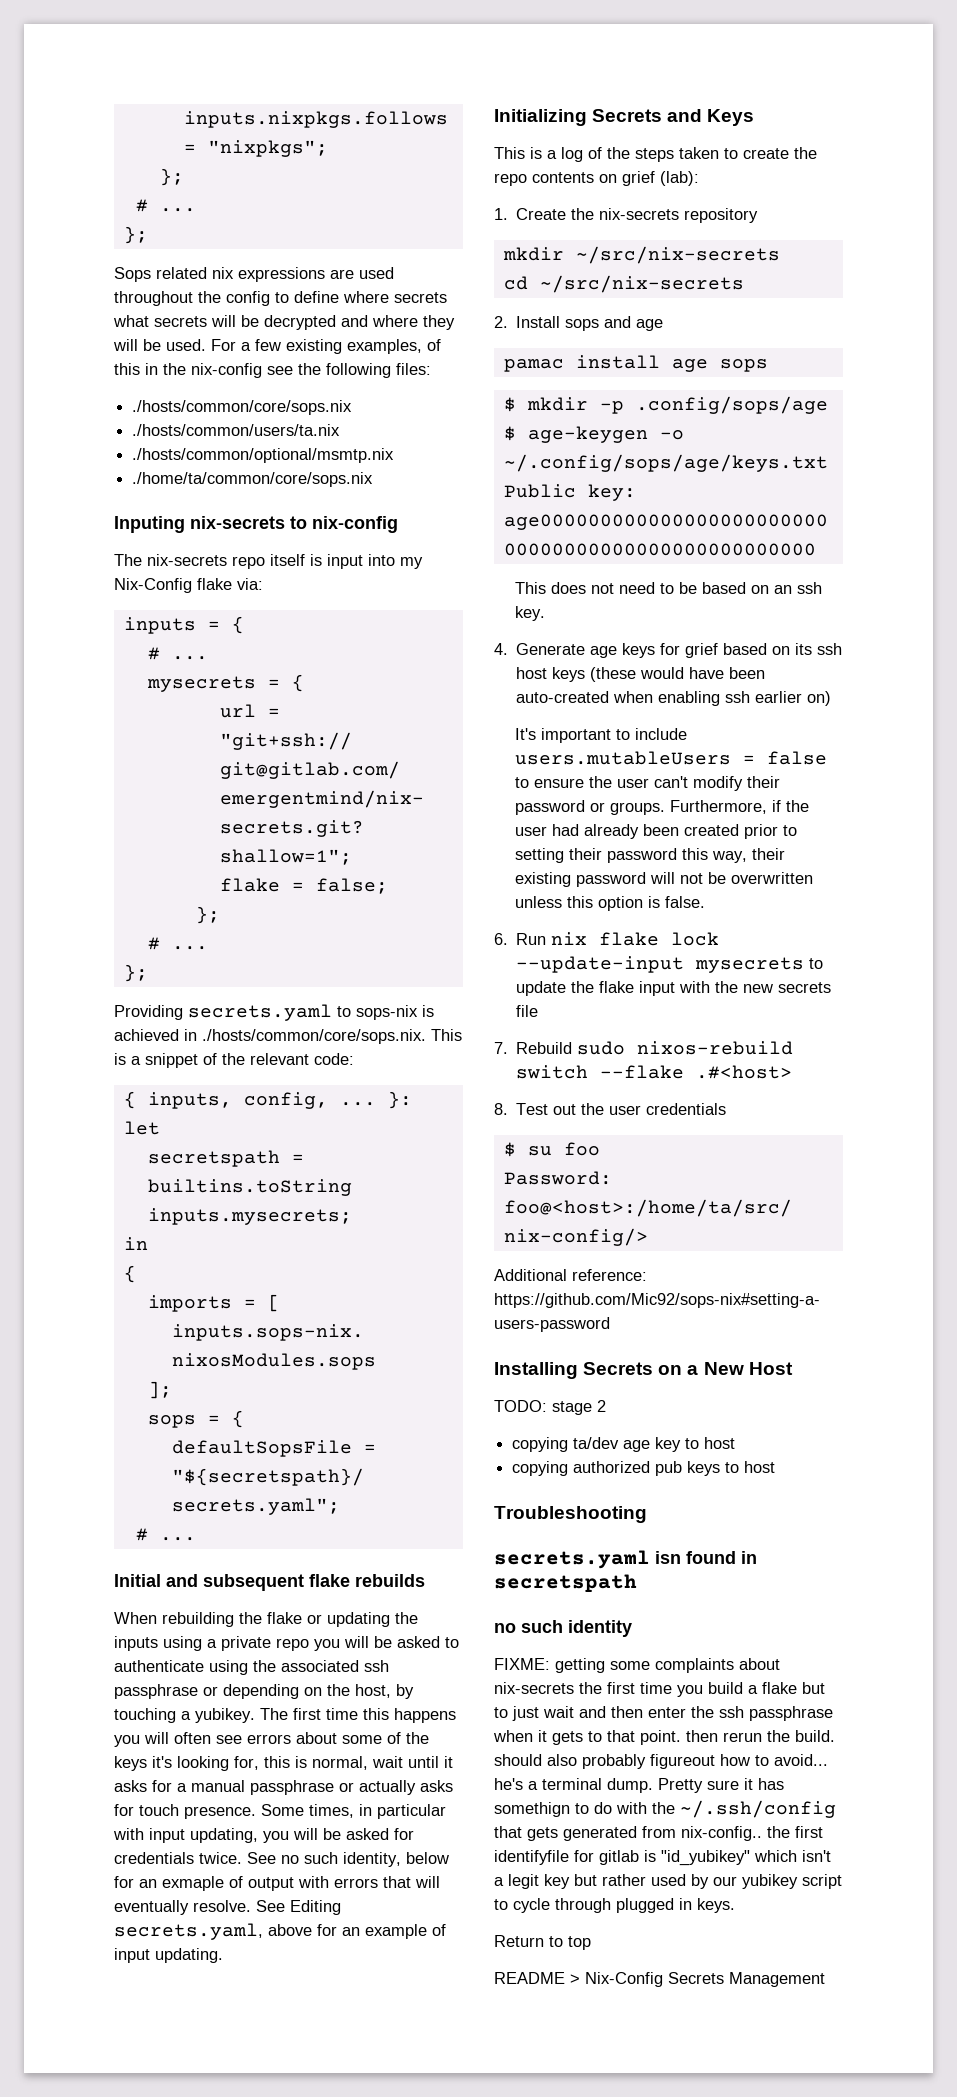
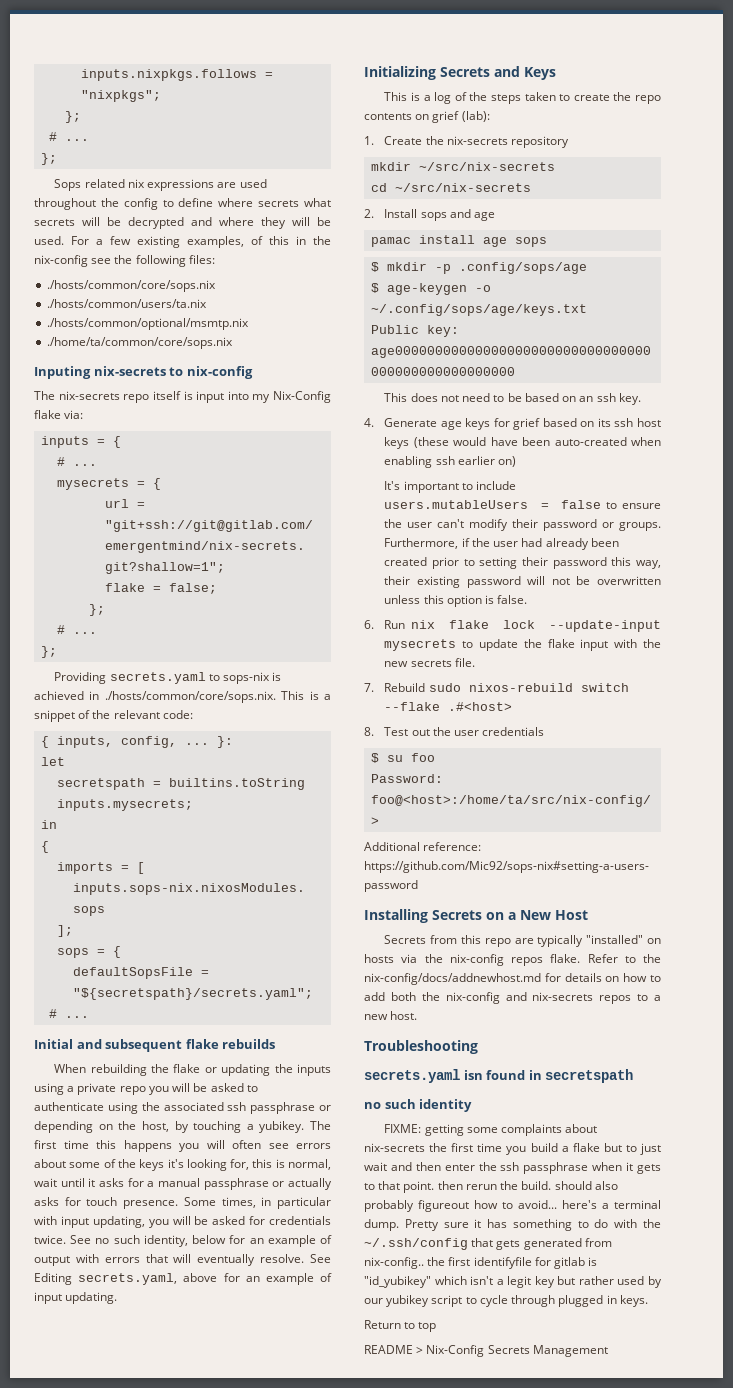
- See no such identity, below for an exmaple of output with errors that will eventually resolve.
+ See no such identity, below for an example of output with errors that will eventually resolve.
- 6. Run nix flake lock --update-input mysecrets to update the flake input with the new secrets file
+ 6. Run nix flake lock --update-input mysecrets to update the flake input with the new secrets file.
- TODO: stage 2
- copying ta/dev age key to host
- copying authorized pub keys to host
+ Secrets from this repo are typically "installed" on hosts via the nix-config repos flake. Refer to the nix-config/docs/addnewhost.md for details on how to add both the nix-config and nix-secrets repos to a new host.
- FIXME: getting some complaints about nix-secrets the first time you build a flake but to just wait and then enter the ssh passphrase when it gets to that point. then rerun the build. should also probably figureout how to avoid... he's a terminal dump.
+ FIXME: getting some complaints about nix-secrets the first time you build a flake but to just wait and then enter the ssh passphrase when it gets to that point. then rerun the build. should also probably figureout how to avoid... here's a terminal dump.
- Pretty sure it has somethign to do with the ~/.ssh/config that gets generated from nix-config.. the first identifyfile for gitlab is "id_yubikey" which isn't a legit key but rather used by our yubikey script to cycle through plugged in keys.
+ Pretty sure it has something to do with the ~/.ssh/config that gets generated from nix-config.. the first identifyfile for gitlab is "id_yubikey" which isn't a legit key but rather used by our yubikey script to cycle through plugged in keys.

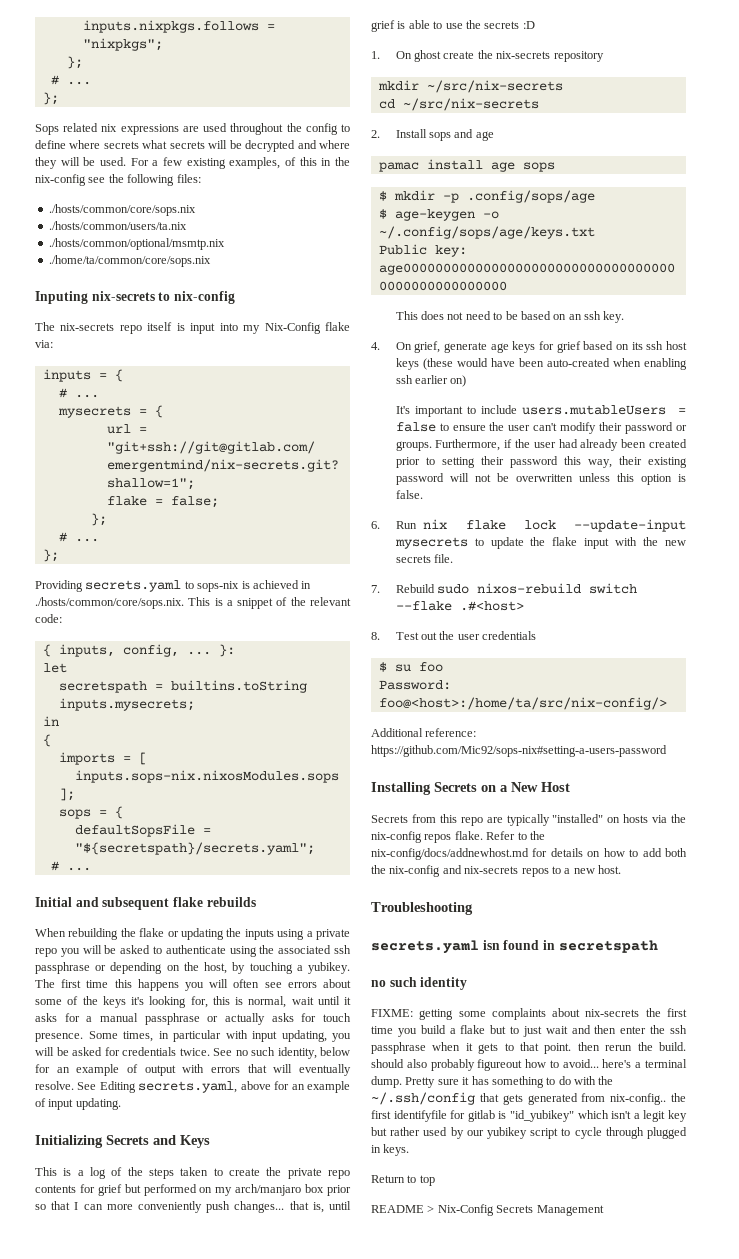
- This is a log of the steps taken to create the repo contents on grief (lab):
- 1. Create the nix-secrets repository
+ This is a log of the steps taken to create the private repo contents for grief but performed on my arch/manjaro box prior so that I can more conveniently push changes... that is, until grief is able to use the secrets :D
+ 1. On ghost create the nix-secrets repository
- 4. Generate age keys for grief based on its ssh host keys (these would have been auto-created when enabling ssh earlier on)
+ 4. On grief, generate age keys for grief based on its ssh host keys (these would have been auto-created when enabling ssh earlier on)

